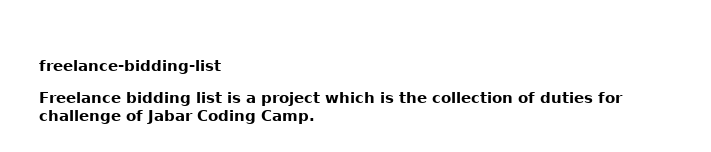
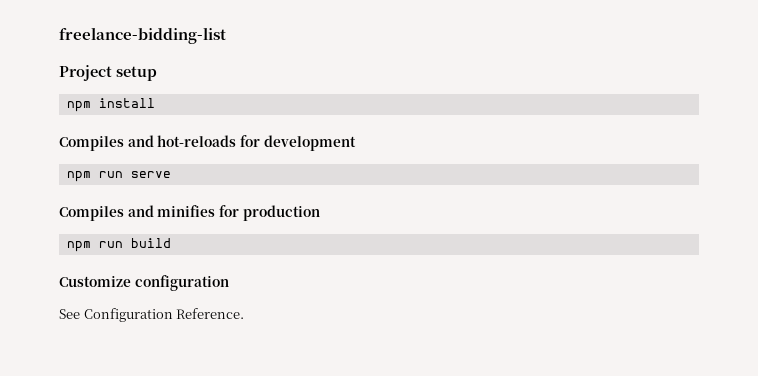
- Freelance bidding list is a project which is the collection of duties for challenge of Jabar Coding Camp.
+ Project setup
+ npm install
+ Compiles and hot-reloads for development
+ npm run serve
+ Compiles and minifies for production
+ npm run build
+ Customize configuration
+ See Configuration Reference.

